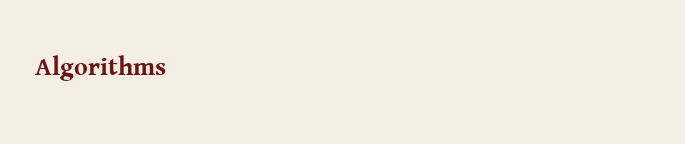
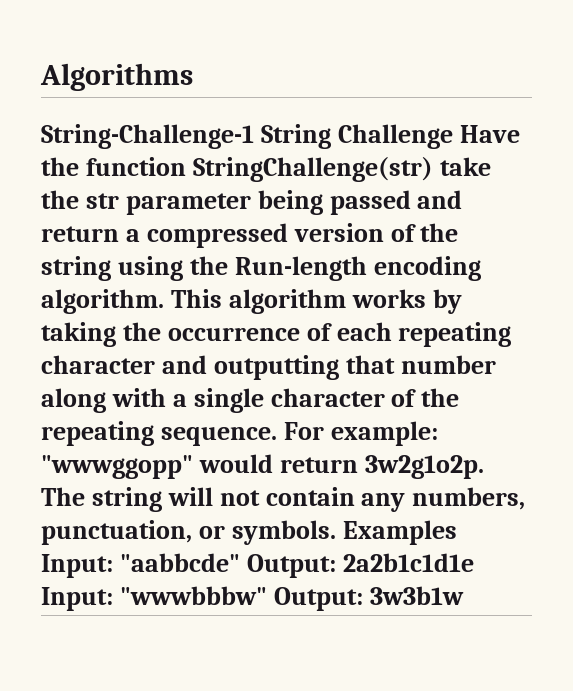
+ String-Challenge-1 String Challenge Have the function StringChallenge(str) take the str parameter being passed and return a compressed version of the string using the Run-length encoding algorithm. This algorithm works by taking the occurrence of each repeating character and outputting that number along with a single character of the repeating sequence. For example: "wwwggopp" would return 3w2g1o2p. The string will not contain any numbers, punctuation, or symbols. Examples Input: "aabbcde" Output: 2a2b1c1d1e Input: "wwwbbbw" Output: 3w3b1w

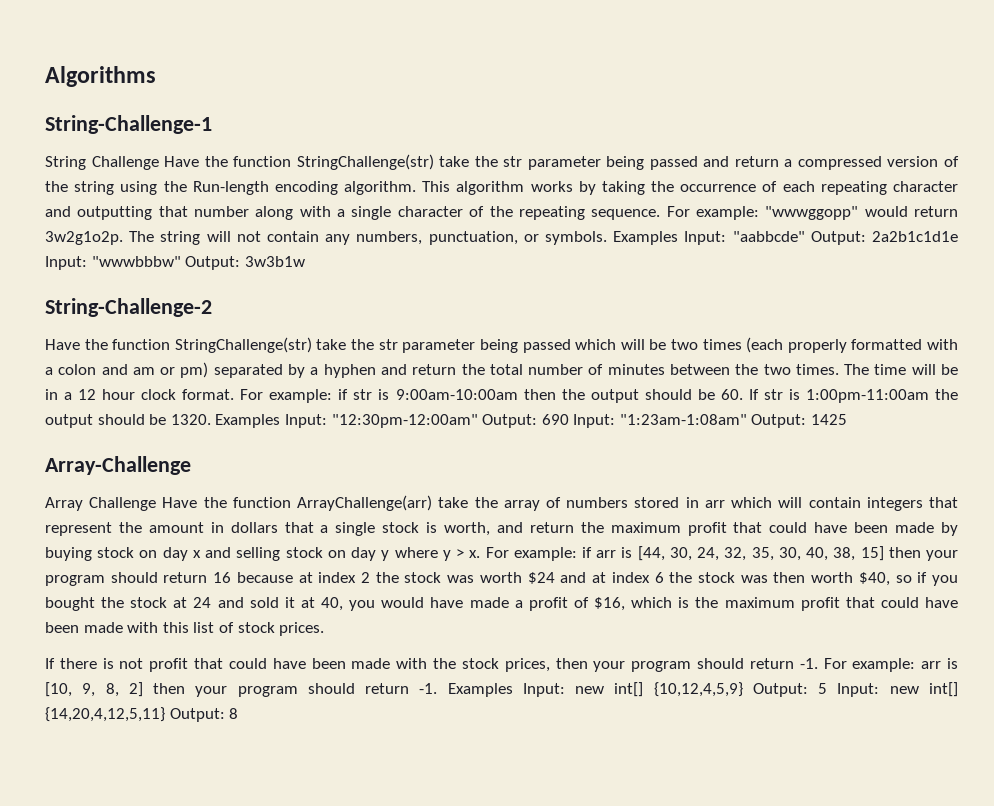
- String-Challenge-1 String Challenge Have the function StringChallenge(str) take the str parameter being passed and return a compressed version of the string using the Run-length encoding algorithm.
+ String-Challenge-1
+ String Challenge Have the function StringChallenge(str) take the str parameter being passed and return a compressed version of the string using the Run-length encoding algorithm.
+ String-Challenge-2
+ Have the function StringChallenge(str) take the str parameter being passed which will be two times (each properly formatted with a colon and am or pm) separated by a hyphen and return the total number of minutes between the two times. The time will be in a 12 hour clock format. For example: if str is 9:00am-10:00am then the output should be 60. If str is 1:00pm-11:00am the output should be 1320. Examples Input: "12:30pm-12:00am" Output: 690 Input: "1:23am-1:08am" Output: 1425
+ Array-Challenge
+ Array Challenge Have the function ArrayChallenge(arr) take the array of numbers stored in arr which will contain integers that represent the amount in dollars that a single stock is worth, and return the maximum profit that could have been made by buying stock on day x and selling stock on day y where y > x. For example: if arr is [44, 30, 24, 32, 35, 30, 40, 38, 15] then your program should return 16 because at index 2 the stock was worth $24 and at index 6 the stock was then worth $40, so if you bought the stock at 24 and sold it at 40, you would have made a profit of $16, which is the maximum profit that could have been made with this list of stock prices.
+ If there is not profit that could have been made with the stock prices, then your program should return -1. For example: arr is [10, 9, 8, 2] then your program should return -1. Examples Input: new int[] {10,12,4,5,9} Output: 5 Input: new int[] {14,20,4,12,5,11} Output: 8

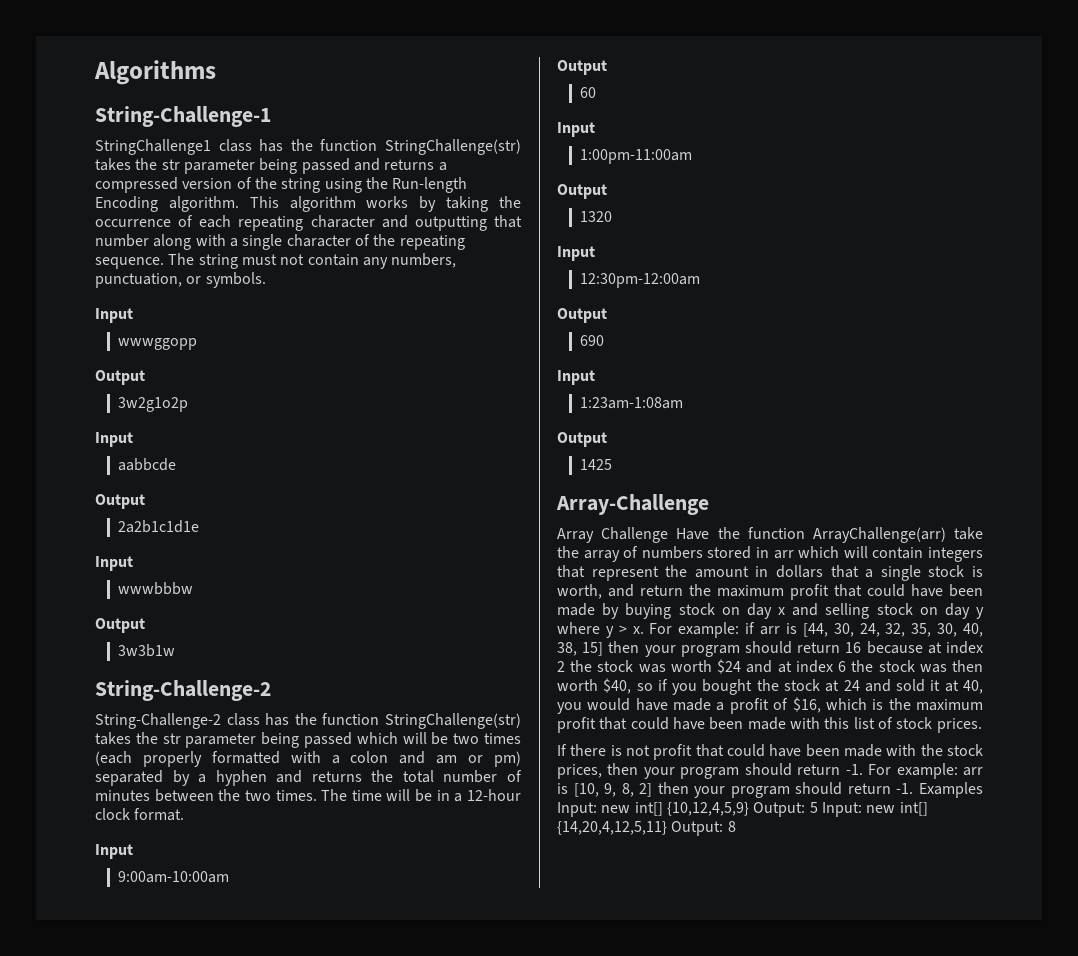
- String Challenge Have the function StringChallenge(str) take the str parameter being passed and return a compressed version of the string using the Run-length encoding algorithm.
+ StringChallenge1 class has the function StringChallenge(str) takes the str parameter being passed and returns a compressed version of the string using the Run-length Encoding algorithm.
- For example: "wwwggopp" would return 3w2g1o2p.
- The string will not contain any numbers, punctuation, or symbols. Examples Input: "aabbcde" Output: 2a2b1c1d1e Input: "wwwbbbw" Output: 3w3b1w
+ The string must not contain any numbers, punctuation, or symbols.
+ Input
+ wwwggopp
+ Output
+ 3w2g1o2p
+ Input
+ aabbcde
+ Output
+ 2a2b1c1d1e
+ Input
+ wwwbbbw
+ Output
+ 3w3b1w
- Have the function StringChallenge(str) take the str parameter being passed which will be two times (each properly formatted with a colon and am or pm) separated by a hyphen and return the total number of minutes between the two times.
+ String-Challenge-2 class has the function StringChallenge(str) takes the str parameter being passed which will be two times (each properly formatted with a colon and am or pm) separated by a hyphen and returns the total number of minutes between the two times.
- The time will be in a 12 hour clock format. For example: if str is 9:00am-10:00am then the output should be 60. If str is 1:00pm-11:00am the output should be 1320. Examples Input: "12:30pm-12:00am" Output: 690 Input: "1:23am-1:08am" Output: 1425
+ The time will be in a 12-hour clock format.
+ Input
+ 9:00am-10:00am
+ Output
+ 60
+ Input
+ 1:00pm-11:00am
+ Output
+ 1320
+ Input
+ 12:30pm-12:00am
+ Output
+ 690
+ Input
+ 1:23am-1:08am
+ Output
+ 1425

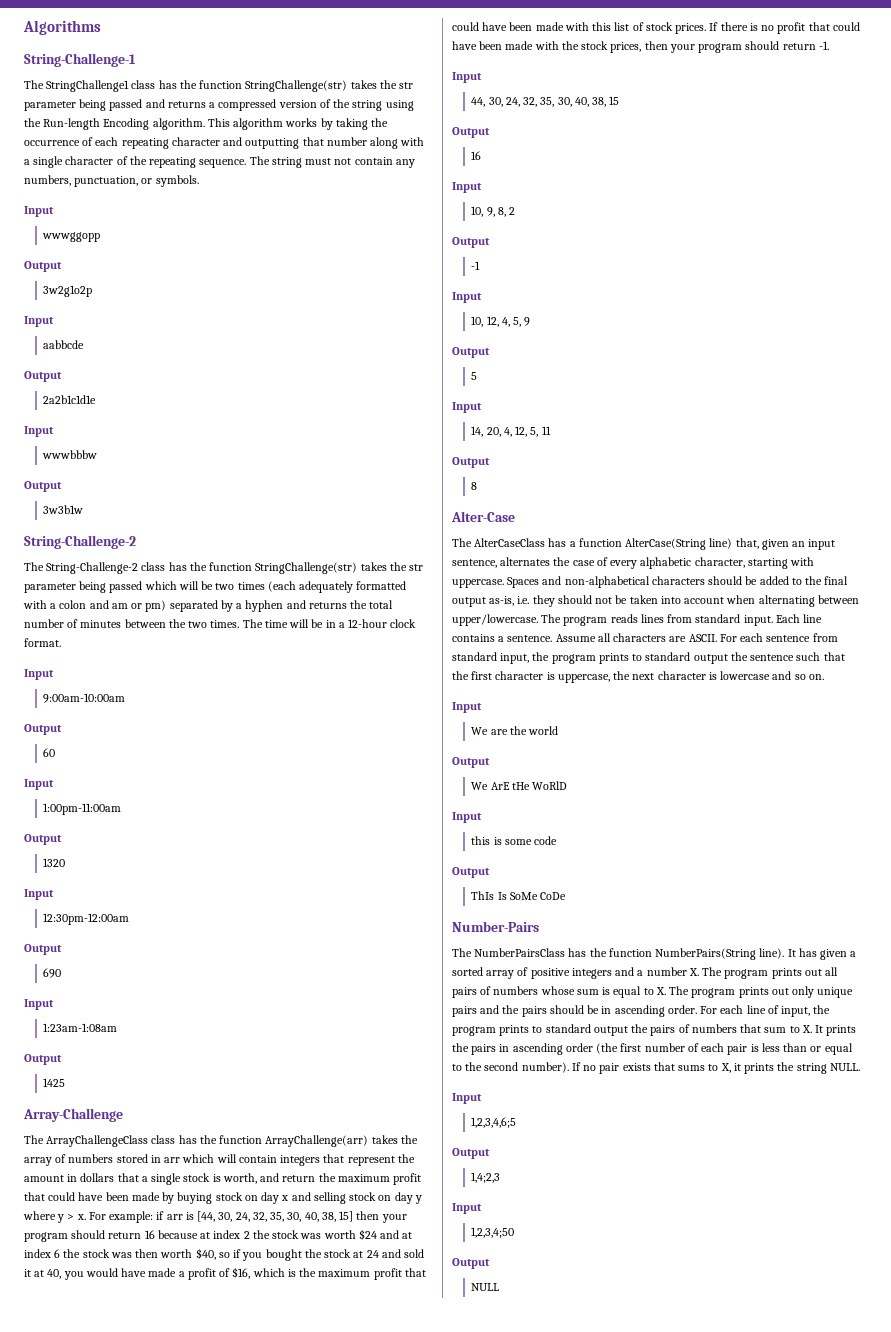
- StringChallenge1 class has the function StringChallenge(str) takes the str parameter being passed and returns a compressed version of the string using the Run-length Encoding algorithm.
+ The StringChallenge1 class has the function StringChallenge(str) takes the str parameter being passed and returns a compressed version of the string using the Run-length Encoding algorithm.
- String-Challenge-2 class has the function StringChallenge(str) takes the str parameter being passed which will be two times (each properly formatted with a colon and am or pm) separated by a hyphen and returns the total number of minutes between the two times.
+ The String-Challenge-2 class has the function StringChallenge(str) takes the str parameter being passed which will be two times (each adequately formatted with a colon and am or pm) separated by a hyphen and returns the total number of minutes between the two times.
- Array Challenge Have the function ArrayChallenge(arr) take the array of numbers stored in arr which will contain integers that represent the amount in dollars that a single stock is worth, and return the maximum profit that could have been made by buying stock on day x and selling stock on day y where y > x.
+ The ArrayChallengeClass class has the function ArrayChallenge(arr) takes the array of numbers stored in arr which will contain integers that represent the amount in dollars that a single stock is worth, and return the maximum profit that could have been made by buying stock on day x and selling stock on day y where y > x.
- if arr is [44, 30, 24, 32, 35, 30, 40, 38, 15] then your program should return 16 because at index 2 the stock was worth $24 and at index 6 the stock was then worth $40, so if you bought the stock at 24 and sold it at 40, you would have made a profit of $16, which is the maximum profit that could have been made with this list of stock prices.
- If there is not profit that could have been made with the stock prices, then your program should return -1. For example: arr is [10, 9, 8, 2] then your program should return -1. Examples Input: new int[] {10,12,4,5,9} Output: 5 Input: new int[] {14,20,4,12,5,11} Output: 8
+ if arr is [44, 30, 24, 32, 35, 30, 40, 38, 15] then your program should return 16 because at index 2 the stock was worth $24 and at index 6 the stock was then worth $40, so if you bought the stock at 24 and sold it at 40, you would have made a profit of $16, which is the maximum profit that could have been made with this list of stock prices. If there is no profit that could have been made with the stock prices, then your program should return -1.
+ Input
+ 44, 30, 24, 32, 35, 30, 40, 38, 15
+ Output
+ 16
+ Input
+ 10, 9, 8, 2
+ Output
+ -1
+ Input
+ 10, 12, 4, 5, 9
+ Output
+ 5
+ Input
+ 14, 20, 4, 12, 5, 11
+ Output
+ 8
+ Alter-Case
+ The AlterCaseClass has a function AlterCase(String line) that, given an input sentence, alternates the case of every alphabetic character, starting with uppercase. Spaces and non-alphabetical characters should be added to the final output as-is, i.e. they should not be taken into account when alternating between upper/lowercase. The program reads lines from standard input. Each line contains a sentence. Assume all characters are ASCII. For each sentence from standard input, the program prints to standard output the sentence such that the first character is uppercase, the next character is lowercase and so on.
+ Input
+ We are the world
+ Output
+ We ArE tHe WoRlD
+ Input
+ this is some code
+ Output
+ ThIs Is SoMe CoDe
+ Number-Pairs
+ The NumberPairsClass has the function NumberPairs(String line). It has given a sorted array of positive integers and a number X. The program prints out all pairs of numbers whose sum is equal to X. The program prints out only unique pairs and the pairs should be in ascending order. For each line of input, the program prints to standard output the pairs of numbers that sum to X. It prints the pairs in ascending order (the first number of each pair is less than or equal to the second number). If no pair exists that sums to X, it prints the string NULL.
+ Input
+ 1,2,3,4,6;5
+ Output
+ 1,4;2,3
+ Input
+ 1,2,3,4;50
+ Output
+ NULL

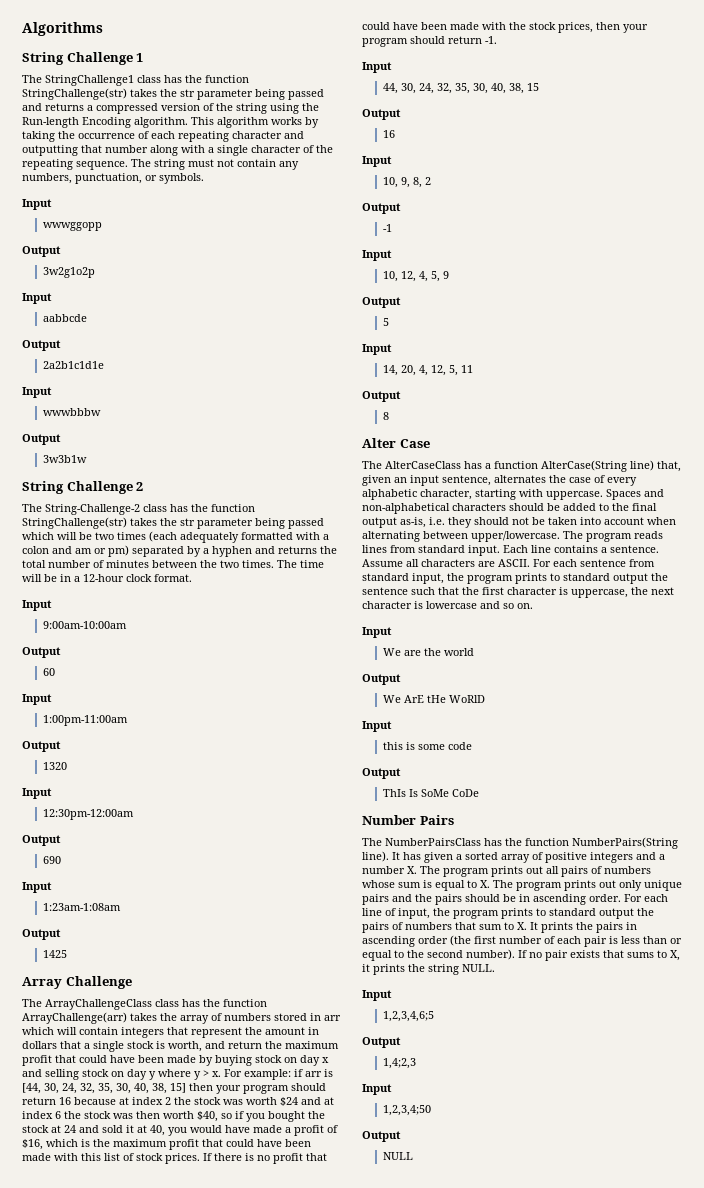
- String-Challenge-1
+ String Challenge 1
  3w3b1w
- String-Challenge-2
+ String Challenge 2
- Array-Challenge
+ Array Challenge
- Alter-Case
+ Alter Case
- Number-Pairs
+ Number Pairs

